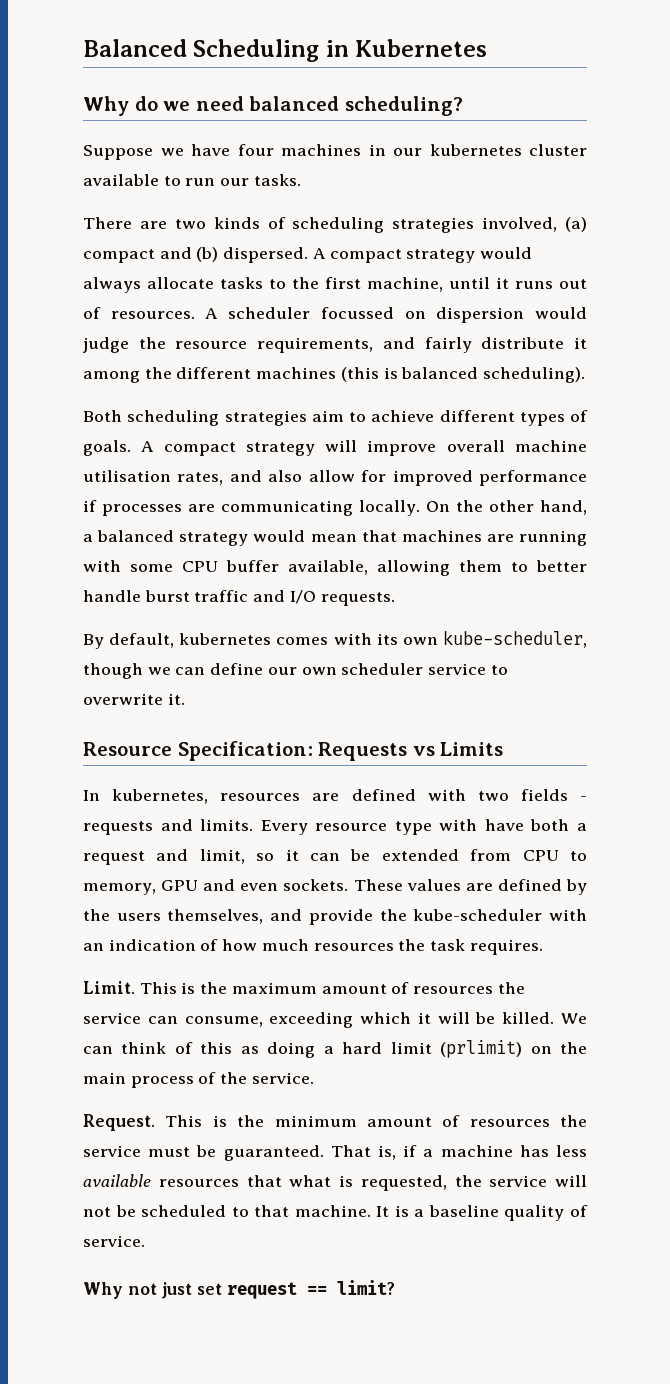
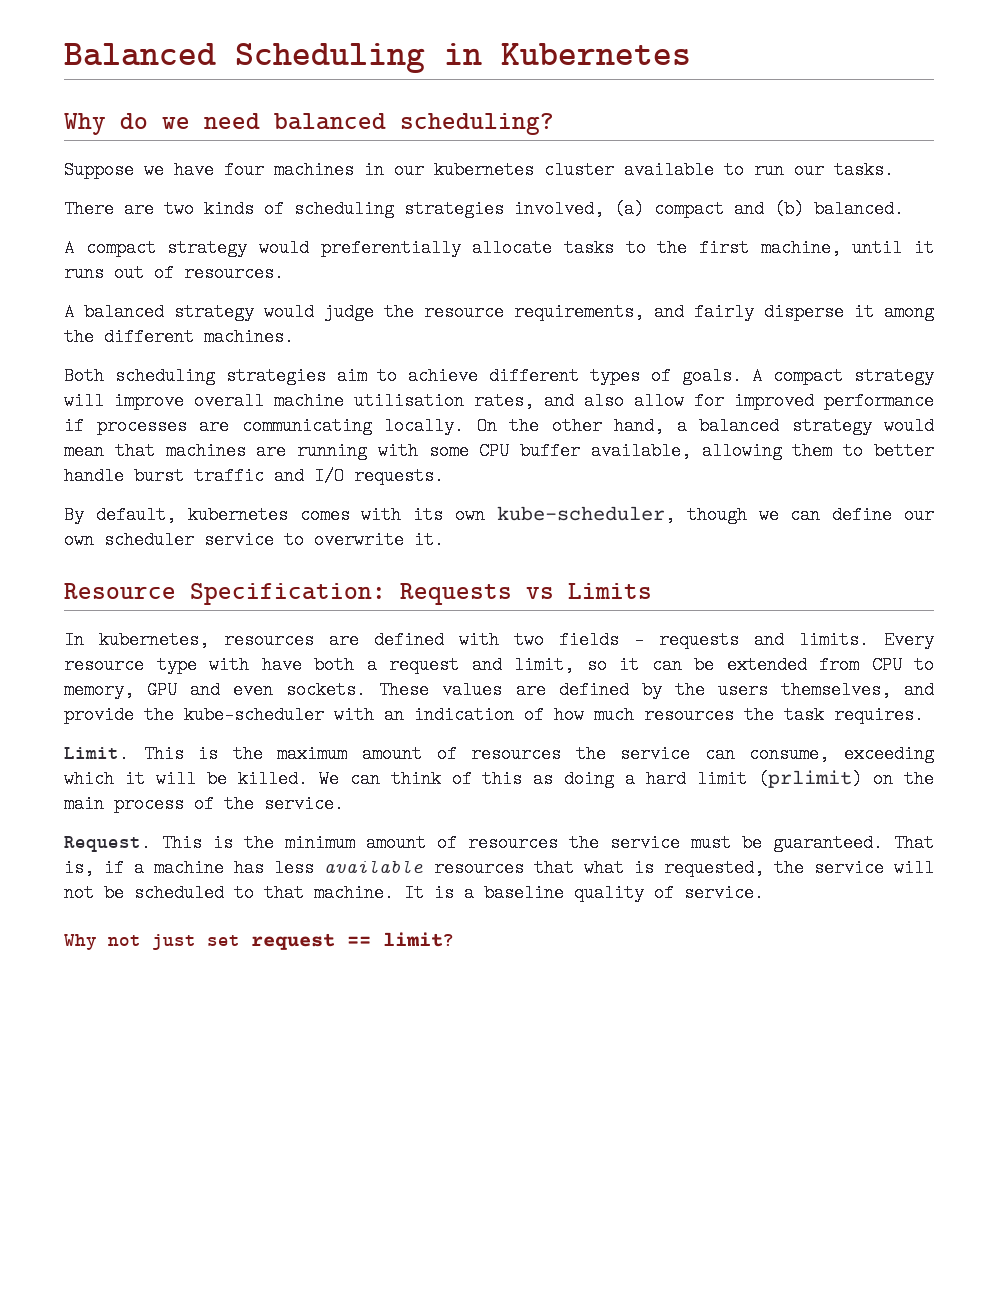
- There are two kinds of scheduling strategies involved, (a) compact and (b) dispersed. A compact strategy would always allocate tasks to the first machine, until it runs out of resources. A scheduler focussed on dispersion would judge the resource requirements, and fairly distribute it among the different machines (this is balanced scheduling).
+ There are two kinds of scheduling strategies involved, (a) compact and (b) balanced.
+ A compact strategy would preferentially allocate tasks to the first machine, until it runs out of resources.
+ A balanced strategy would judge the resource requirements, and fairly disperse it among the different machines.

